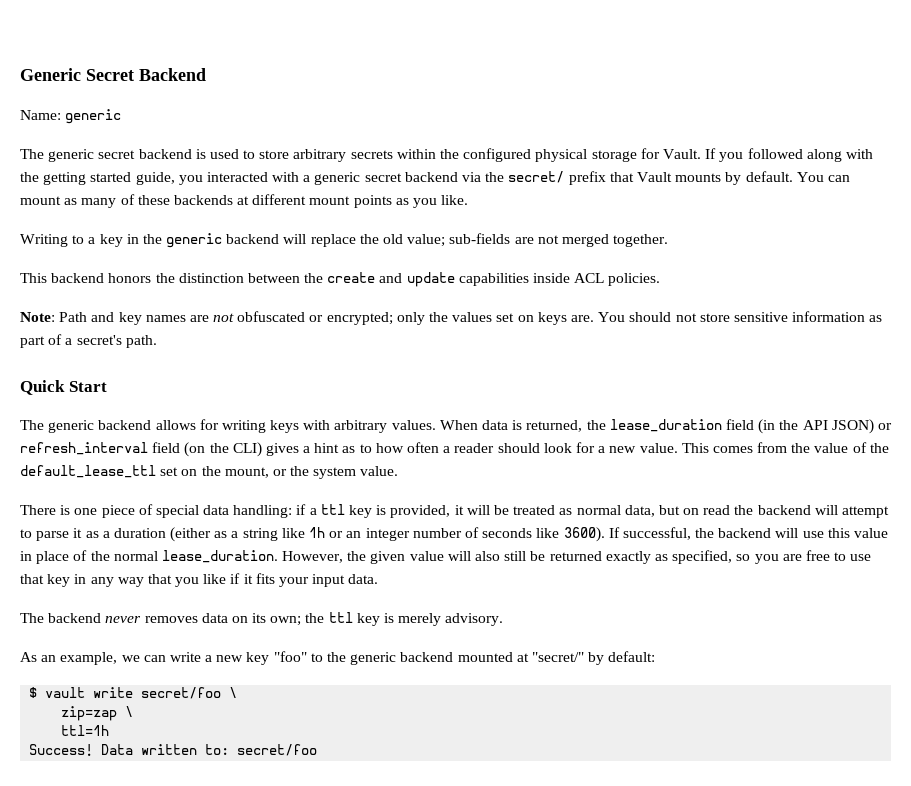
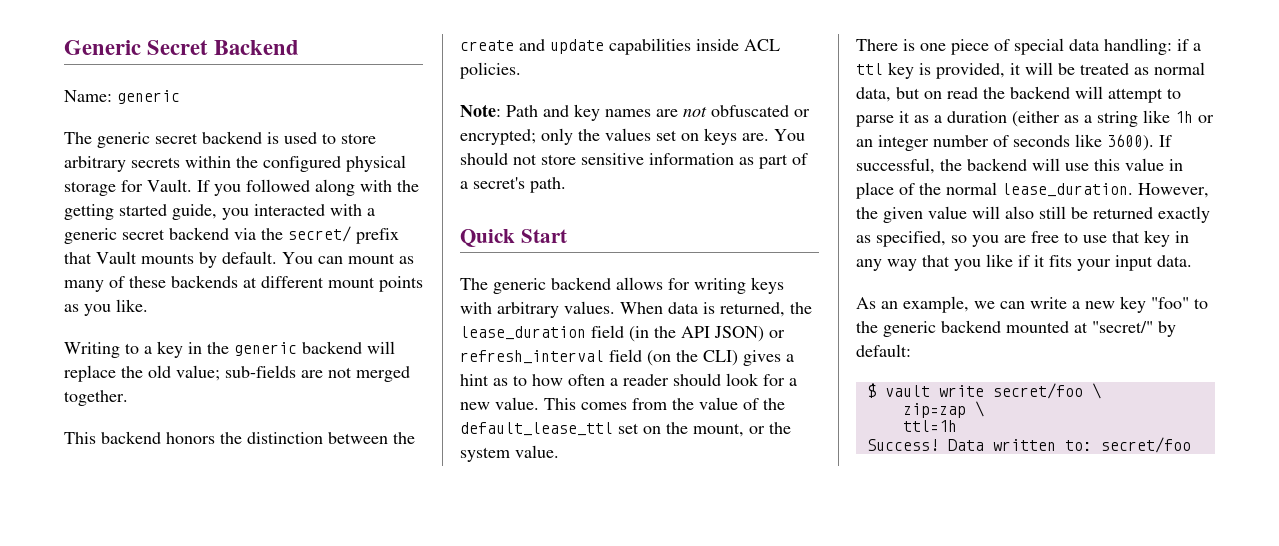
- The backend never removes data on its own; the ttl key is merely advisory.

